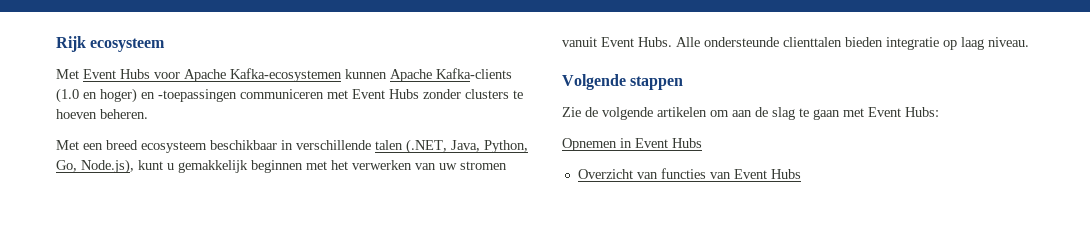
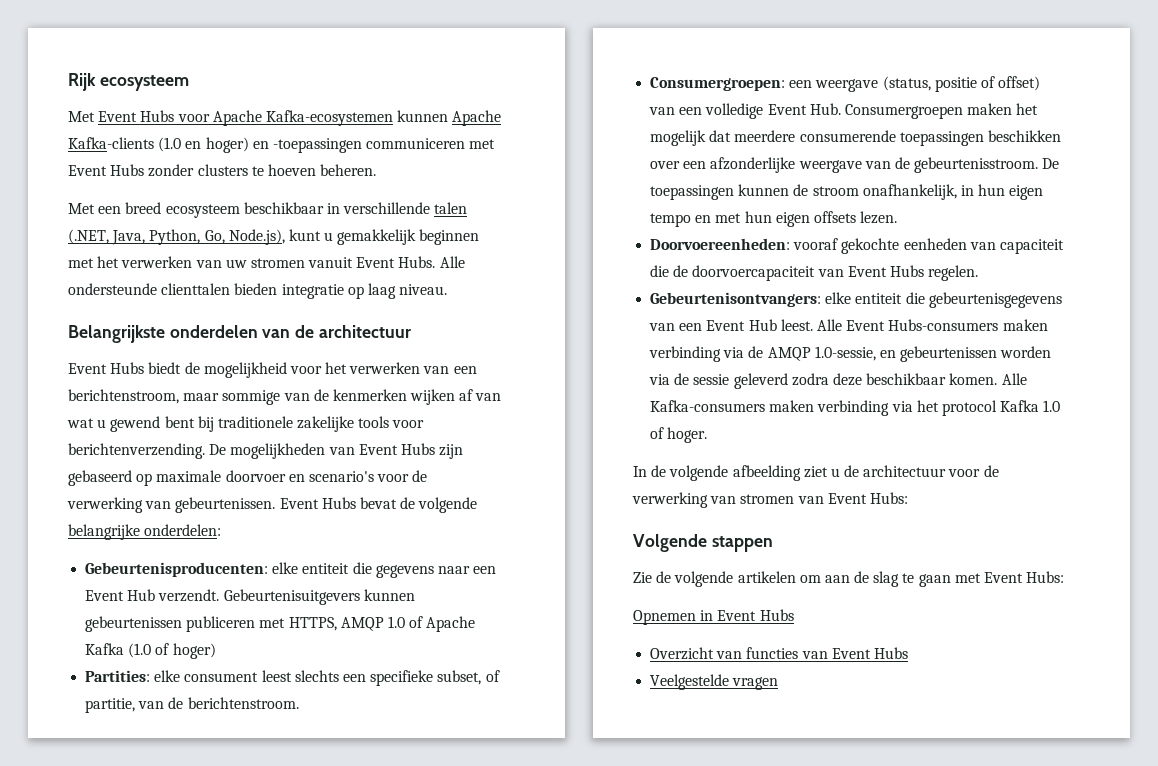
+ Belangrijkste onderdelen van de architectuur
+ Event Hubs biedt de mogelijkheid voor het verwerken van een berichtenstroom, maar sommige van de kenmerken wijken af van wat u gewend bent bij traditionele zakelijke tools voor berichtenverzending. De mogelijkheden van Event Hubs zijn gebaseerd op maximale doorvoer en scenario's voor de verwerking van gebeurtenissen. Event Hubs bevat de volgende belangrijke onderdelen:
+ Gebeurtenisproducenten: elke entiteit die gegevens naar een Event Hub verzendt. Gebeurtenisuitgevers kunnen gebeurtenissen publiceren met HTTPS, AMQP 1.0 of Apache Kafka (1.0 of hoger)
+ Partities: elke consument leest slechts een specifieke subset, of partitie, van de berichtenstroom.
+ Consumergroepen: een weergave (status, positie of offset) van een volledige Event Hub. Consumergroepen maken het mogelijk dat meerdere consumerende toepassingen beschikken over een afzonderlijke weergave van de gebeurtenisstroom. De toepassingen kunnen de stroom onafhankelijk, in hun eigen tempo en met hun eigen offsets lezen.
+ Doorvoereenheden: vooraf gekochte eenheden van capaciteit die de doorvoercapaciteit van Event Hubs regelen.
+ Gebeurtenisontvangers: elke entiteit die gebeurtenisgegevens van een Event Hub leest. Alle Event Hubs-consumers maken verbinding via de AMQP 1.0-sessie, en gebeurtenissen worden via de sessie geleverd zodra deze beschikbaar komen. Alle Kafka-consumers maken verbinding via het protocol Kafka 1.0 of hoger.
+ In de volgende afbeelding ziet u de architectuur voor de verwerking van stromen van Event Hubs:
+ Veelgestelde vragen

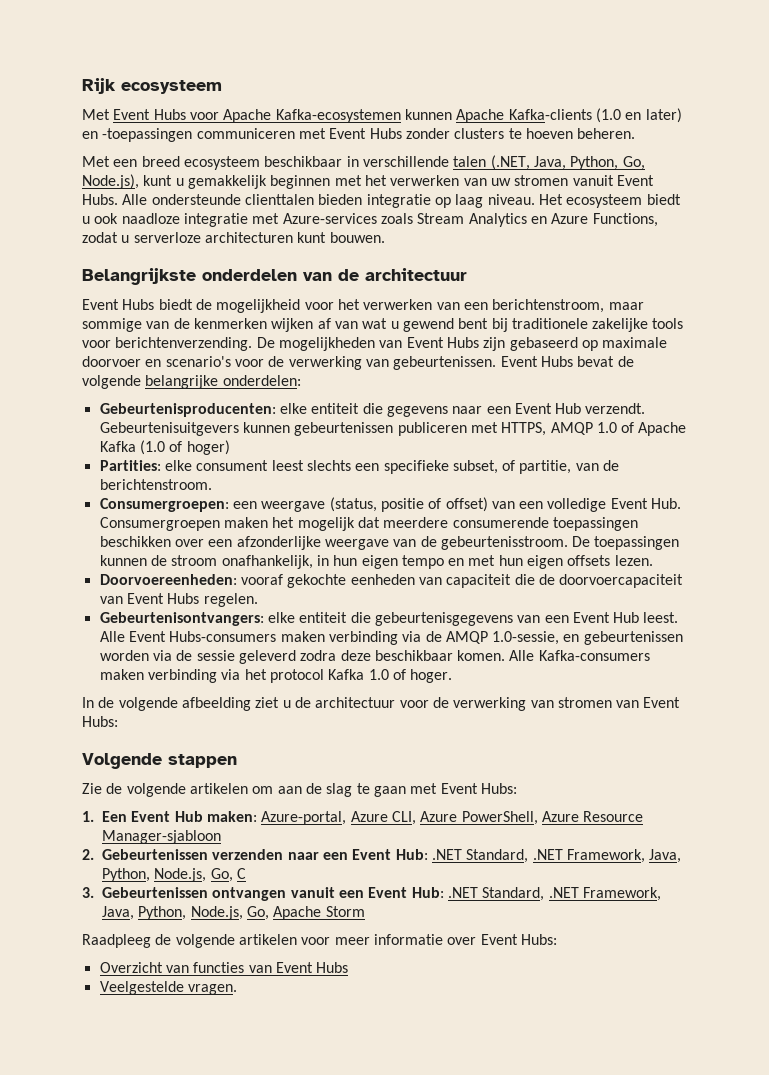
- Met Event Hubs voor Apache Kafka-ecosystemen kunnen Apache Kafka-clients (1.0 en hoger) en -toepassingen communiceren met Event Hubs zonder clusters te hoeven beheren.
+ Met Event Hubs voor Apache Kafka-ecosystemen kunnen Apache Kafka-clients (1.0 en later) en -toepassingen communiceren met Event Hubs zonder clusters te hoeven beheren.
+ Het ecosysteem biedt u ook naadloze integratie met Azure-services zoals Stream Analytics en Azure Functions, zodat u serverloze architecturen kunt bouwen.
- Opnemen in Event Hubs
+ 1. Een Event Hub maken: Azure-portal, Azure CLI, Azure PowerShell, Azure Resource Manager-sjabloon
+ 2. Gebeurtenissen verzenden naar een Event Hub: .NET Standard, .NET Framework, Java, Python, Node.js, Go, C
+ 3. Gebeurtenissen ontvangen vanuit een Event Hub: .NET Standard, .NET Framework, Java, Python, Node.js, Go, Apache Storm
+ Raadpleeg de volgende artikelen voor meer informatie over Event Hubs:
- Veelgestelde vragen
+ Veelgestelde vragen.

